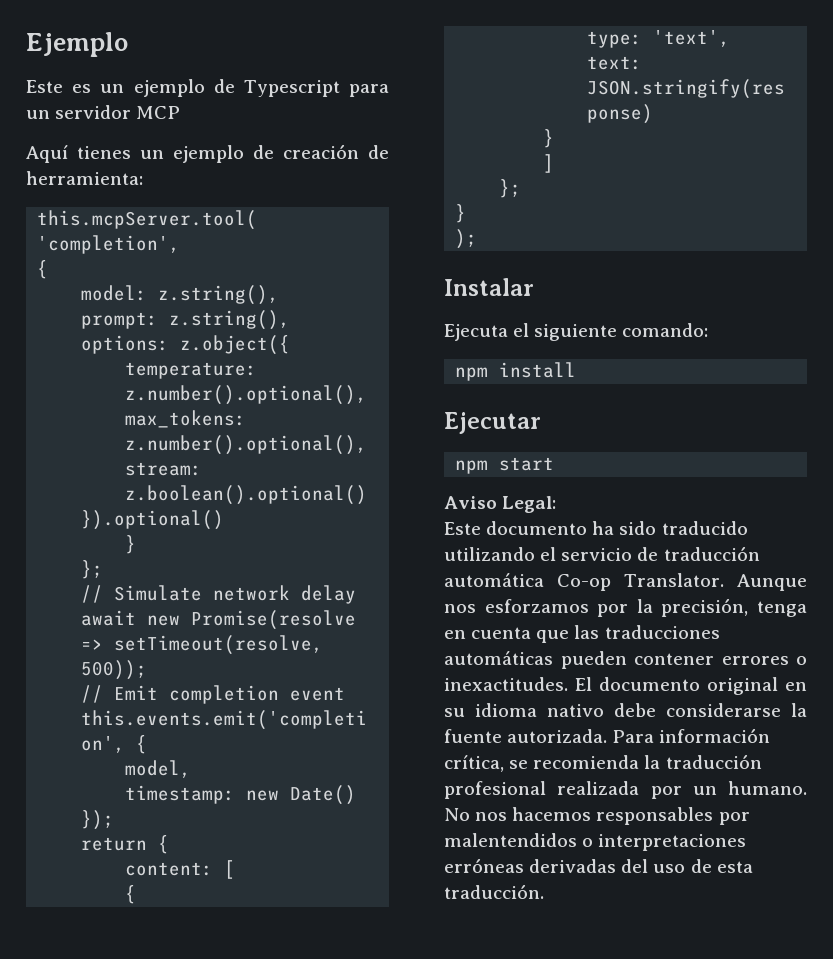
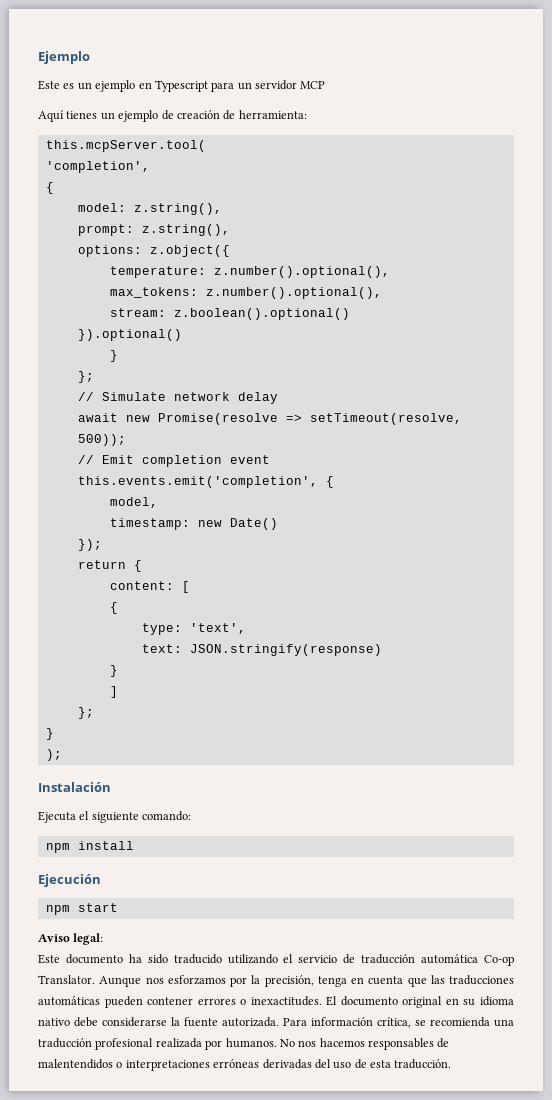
- Este es un ejemplo de Typescript para un servidor MCP
+ Este es un ejemplo en Typescript para un servidor MCP
- Instalar
+ Instalación
- Ejecutar
+ Ejecución
- Aviso Legal:
+ Aviso legal:
- Para información crítica, se recomienda la traducción profesional realizada por un humano.
+ Para información crítica, se recomienda una traducción profesional realizada por humanos.
- No nos hacemos responsables por malentendidos o interpretaciones erróneas derivadas del uso de esta traducción.
+ No nos hacemos responsables de malentendidos o interpretaciones erróneas derivadas del uso de esta traducción.

